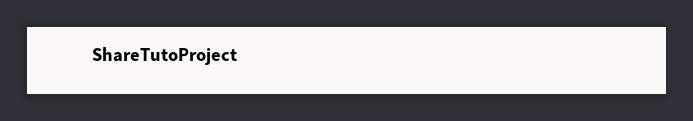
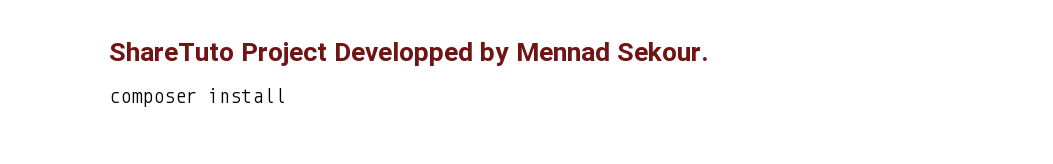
- ShareTutoProject
+ ShareTuto Project Developped by Mennad Sekour.
+ composer install

